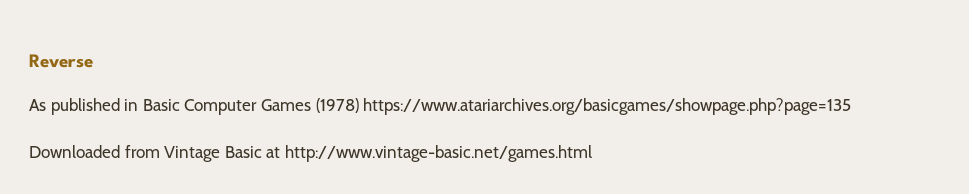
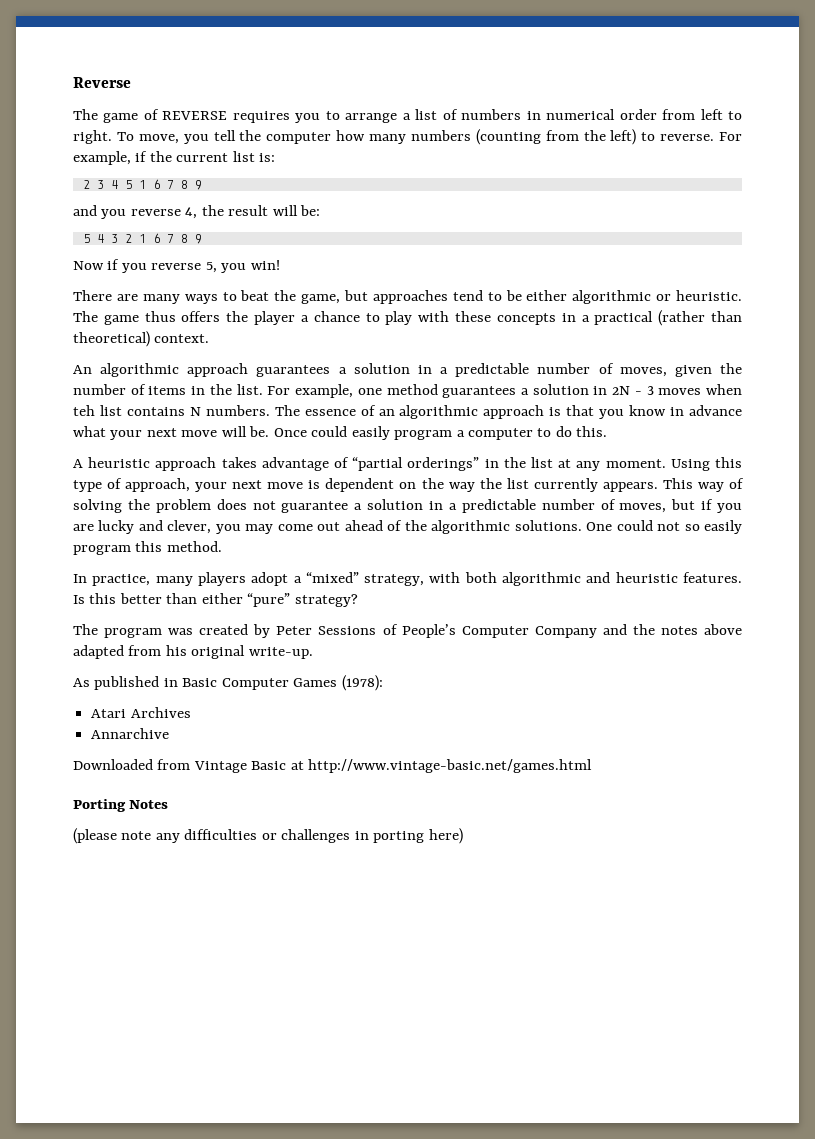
+ The game of REVERSE requires you to arrange a list of numbers in numerical order from left to right. To move, you tell the computer how many numbers (counting from the left) to reverse. For example, if the current list is:
+ 2 3 4 5 1 6 7 8 9
+ and you reverse 4, the result will be:
+ 5 4 3 2 1 6 7 8 9
+ Now if you reverse 5, you win!
+ There are many ways to beat the game, but approaches tend to be either algorithmic or heuristic. The game thus offers the player a chance to play with these concepts in a practical (rather than theoretical) context.
+ An algorithmic approach guarantees a solution in a predictable number of moves, given the number of items in the list. For example, one method guarantees a solution in 2N - 3 moves when teh list contains N numbers. The essence of an algorithmic approach is that you know in advance what your next move will be. Once could easily program a computer to do this.
+ A heuristic approach takes advantage of “partial orderings” in the list at any moment. Using this type of approach, your next move is dependent on the way the list currently appears. This way of solving the problem does not guarantee a solution in a predictable number of moves, but if you are lucky and clever, you may come out ahead of the algorithmic solutions. One could not so easily program this method.
+ In practice, many players adopt a “mixed” strategy, with both algorithmic and heuristic features. Is this better than either “pure” strategy?
+ The program was created by Peter Sessions of People’s Computer Company and the notes above adapted from his original write-up.
- As published in Basic Computer Games (1978) https://www.atariarchives.org/basicgames/showpage.php?page=135
+ As published in Basic Computer Games (1978):
+ Atari Archives
+ Annarchive
+ Porting Notes
+ (please note any difficulties or challenges in porting here)

